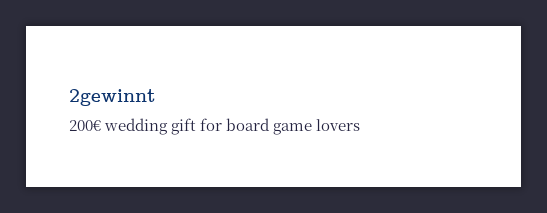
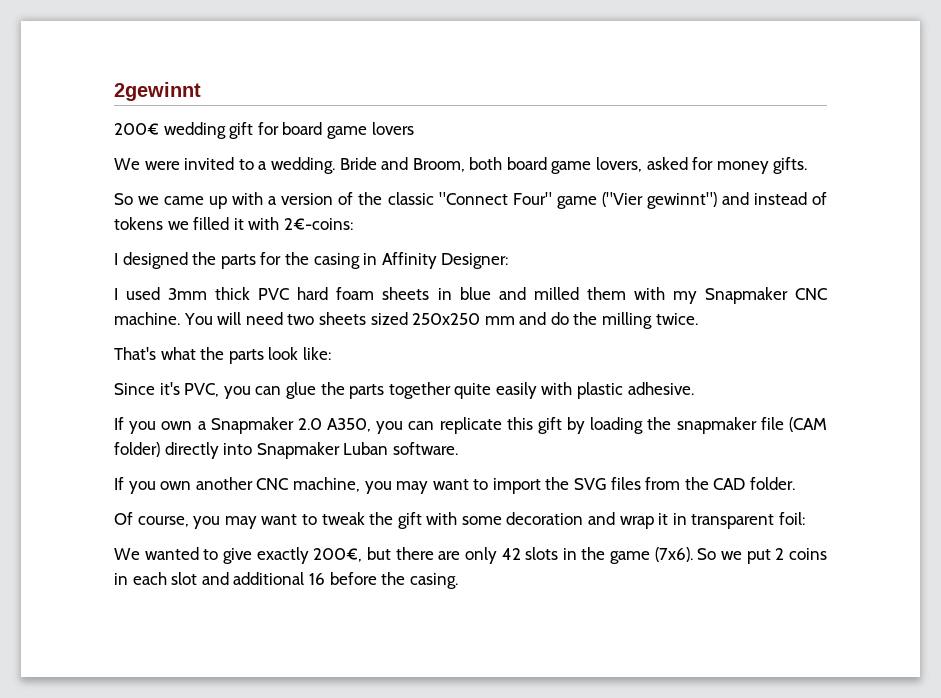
+ We were invited to a wedding. Bride and Broom, both board game lovers, asked for money gifts.
+ So we came up with a version of the classic "Connect Four" game ("Vier gewinnt") and instead of tokens we filled it with 2€-coins:
+ I designed the parts for the casing in Affinity Designer:
+ I used 3mm thick PVC hard foam sheets in blue and milled them with my Snapmaker CNC machine. You will need two sheets sized 250x250 mm and do the milling twice.
+ That's what the parts look like:
+ Since it's PVC, you can glue the parts together quite easily with plastic adhesive.
+ If you own a Snapmaker 2.0 A350, you can replicate this gift by loading the snapmaker file (CAM folder) directly into Snapmaker Luban software.
+ If you own another CNC machine, you may want to import the SVG files from the CAD folder.
+ Of course, you may want to tweak the gift with some decoration and wrap it in transparent foil:
+ We wanted to give exactly 200€, but there are only 42 slots in the game (7x6). So we put 2 coins in each slot and additional 16 before the casing.

